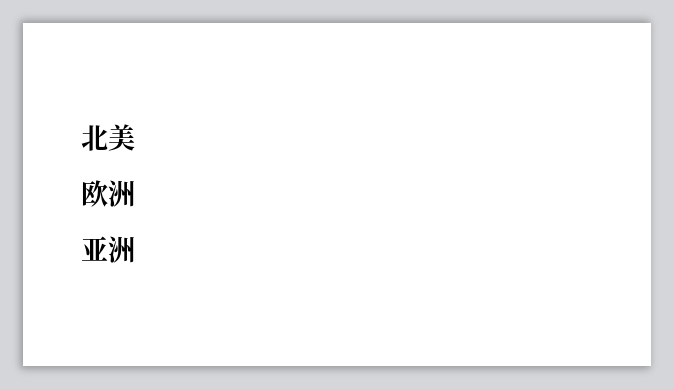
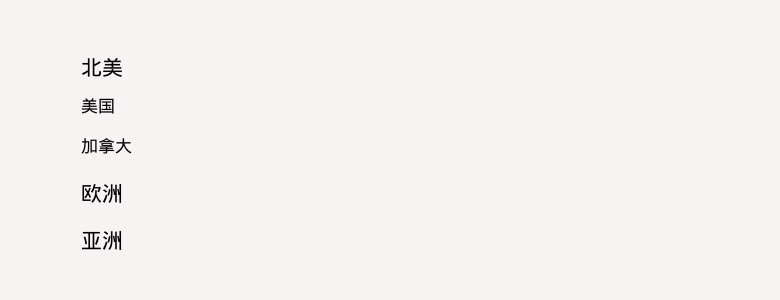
+ 美国
+ 加拿大

